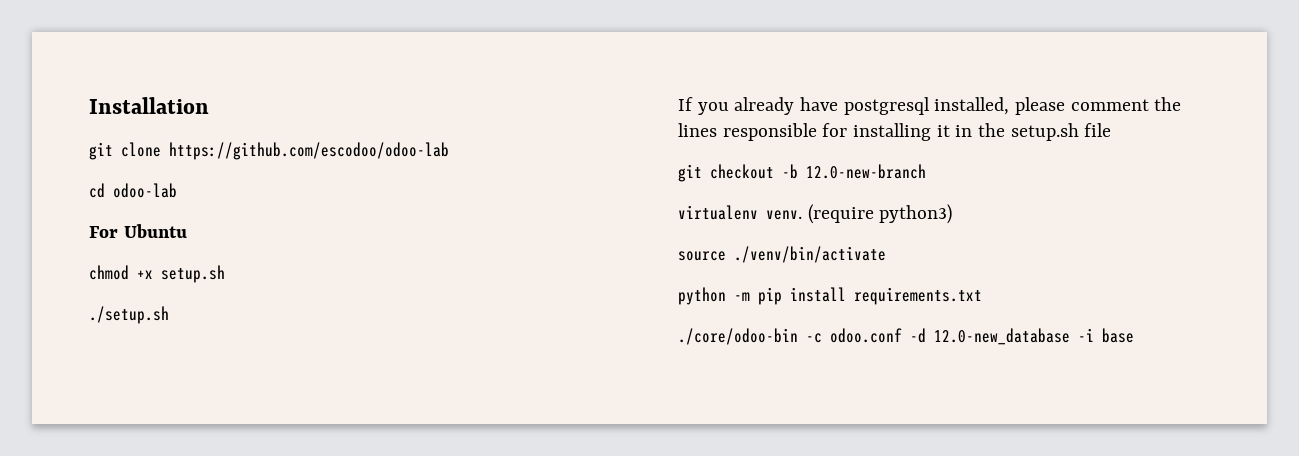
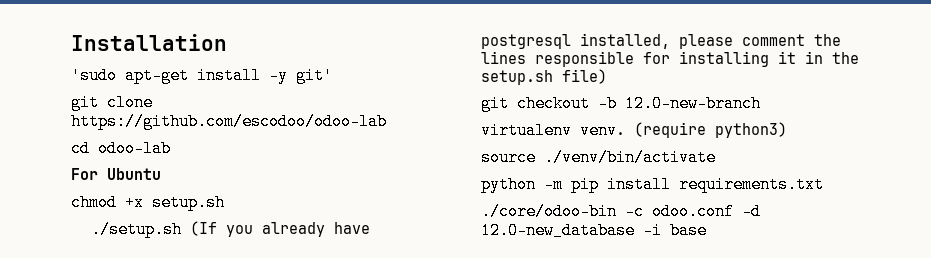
+ 'sudo apt-get install -y git'
- ./setup.sh
- If you already have postgresql installed, please comment the lines responsible for installing it in the setup.sh file
+ ./setup.sh (If you already have postgresql installed, please comment the lines responsible for installing it in the setup.sh file)

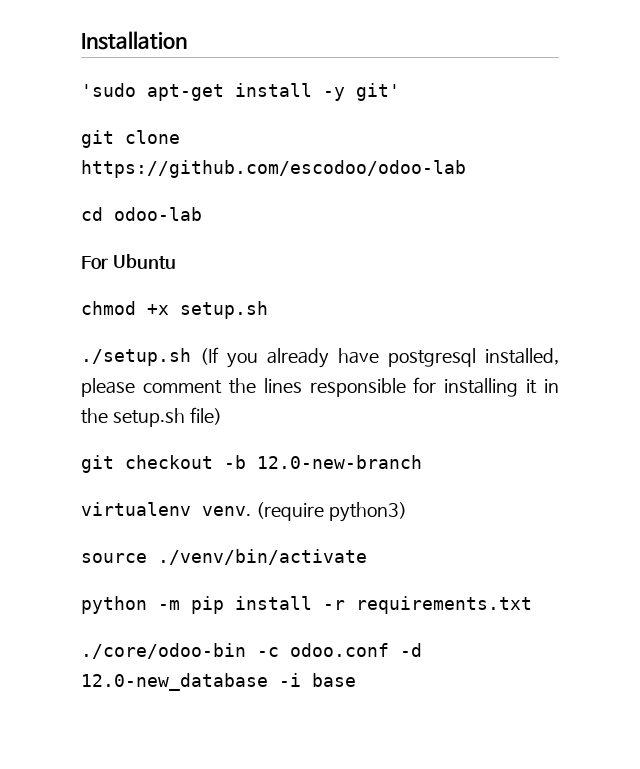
- python -m pip install requirements.txt
+ python -m pip install -r requirements.txt

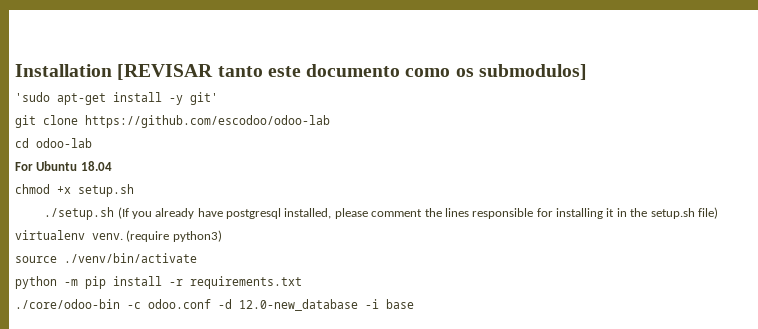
- Installation
+ Installation [REVISAR tanto este documento como os submodulos]
- For Ubuntu
+ For Ubuntu 18.04
- git checkout -b 12.0-new-branch

